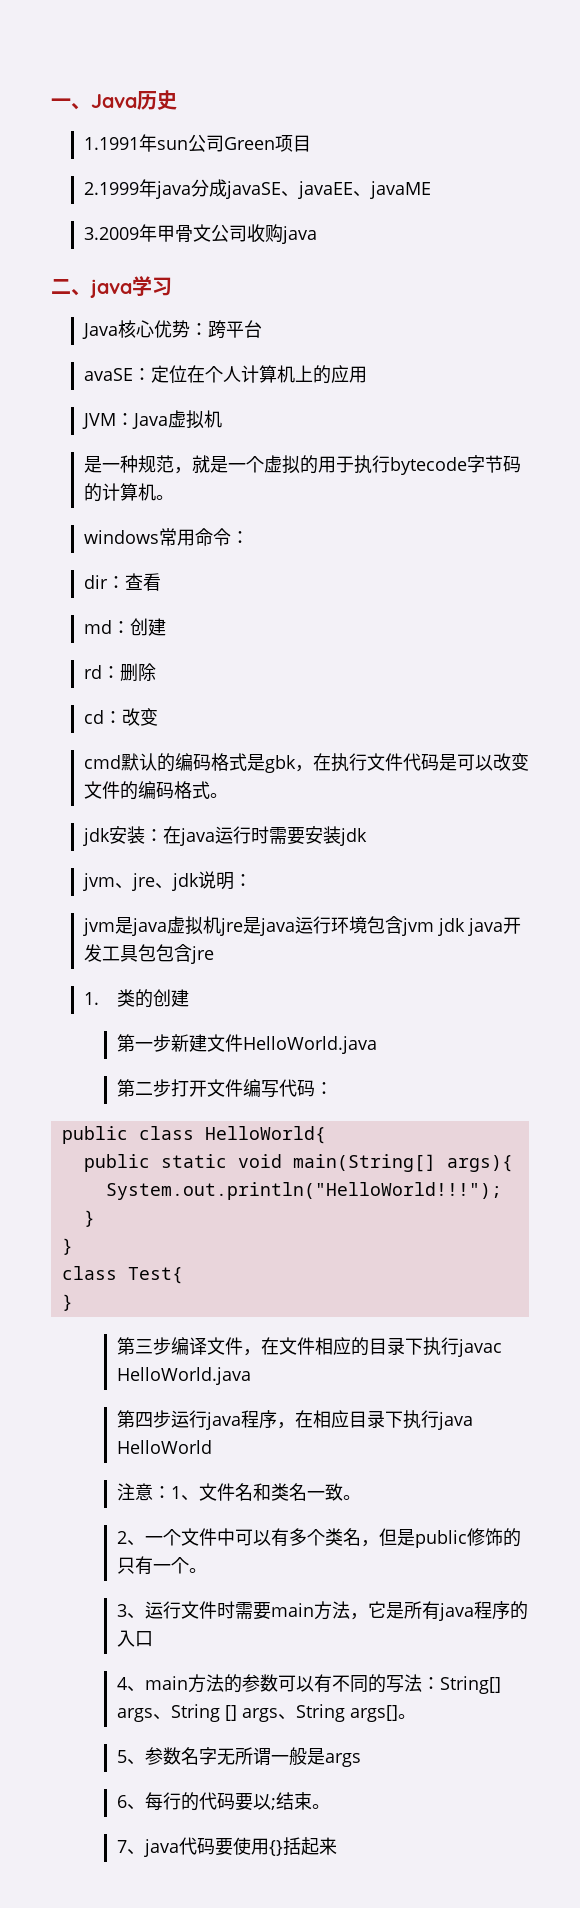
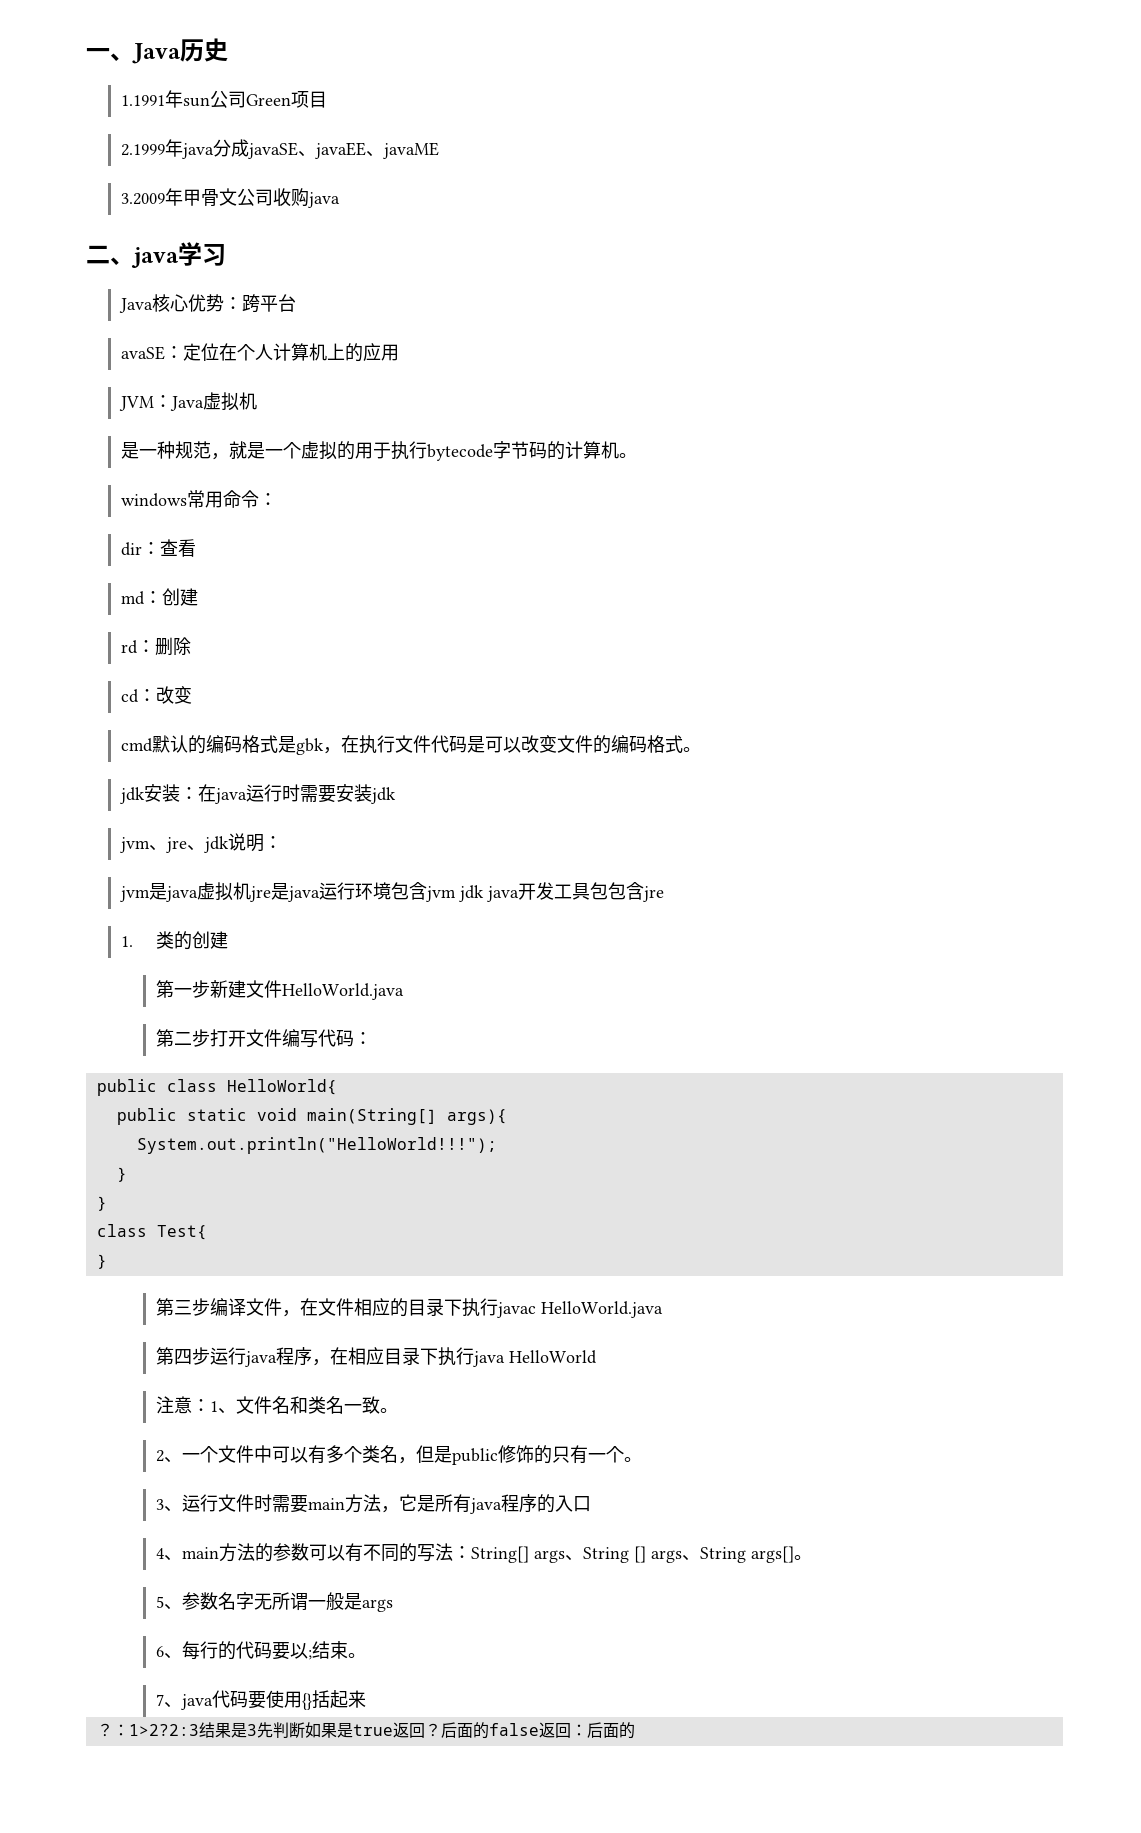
+ ？：1>2?2:3结果是3先判断如果是true返回？后面的false返回：后面的

